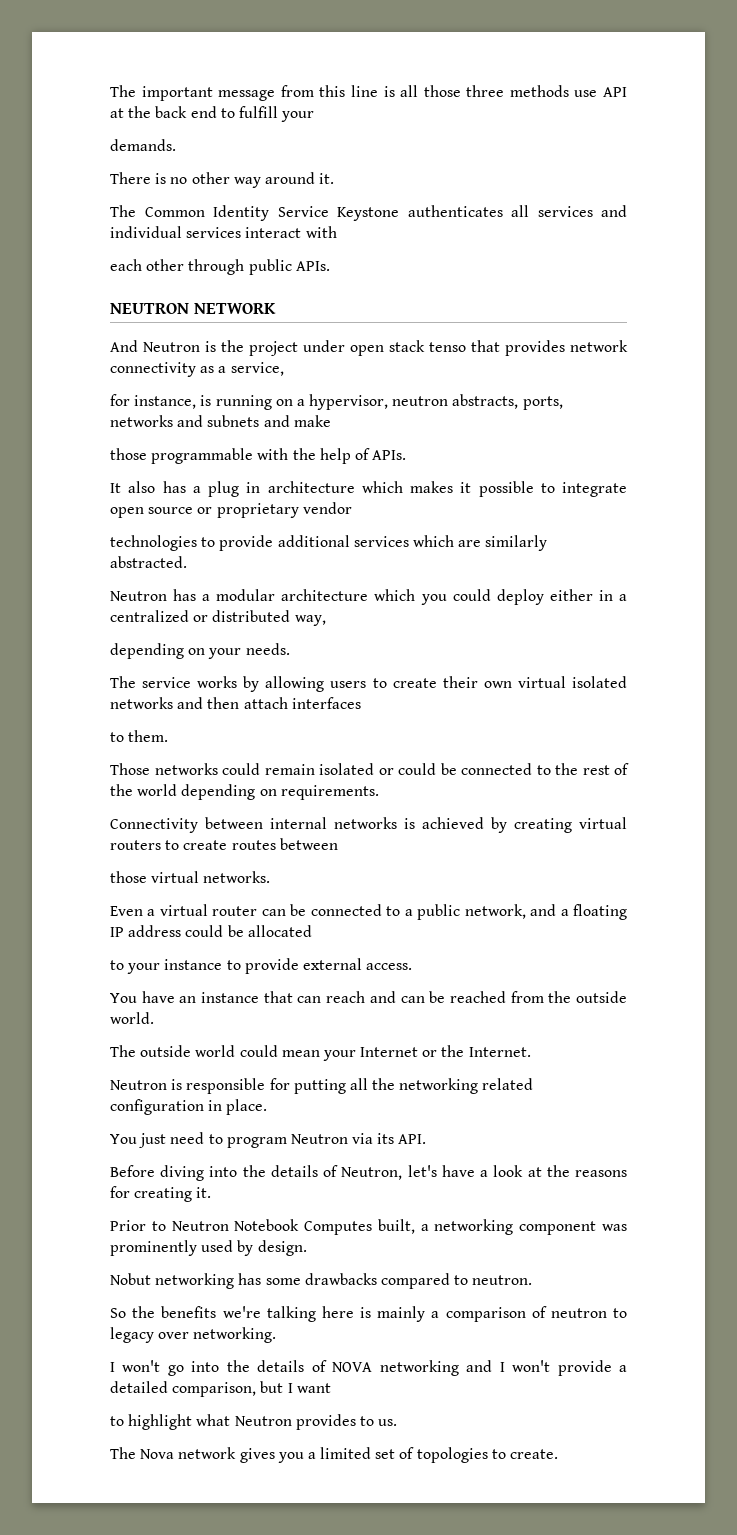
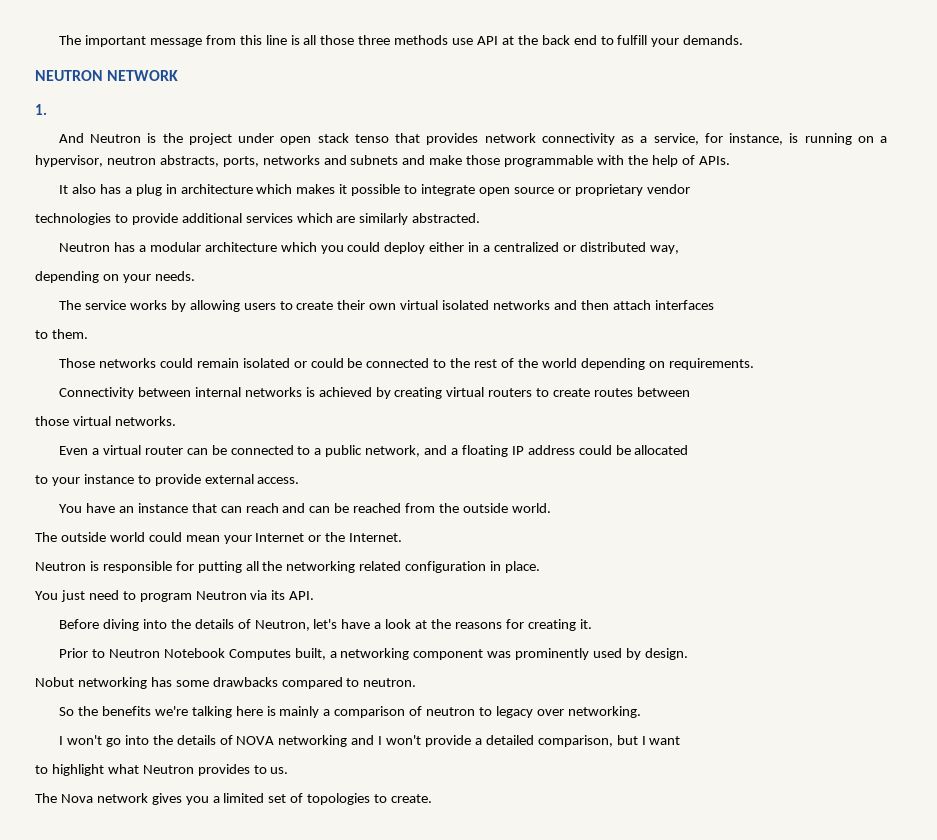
- The important message from this line is all those three methods use API at the back end to fulfill your
- demands.
+ The important message from this line is all those three methods use API at the back end to fulfill your demands.
- There is no other way around it.
- The Common Identity Service Keystone authenticates all services and individual services interact with
- each other through public APIs.
+ 1.
- And Neutron is the project under open stack tenso that provides network connectivity as a service,
- for instance, is running on a hypervisor, neutron abstracts, ports, networks and subnets and make
- those programmable with the help of APIs.
+ And Neutron is the project under open stack tenso that provides network connectivity as a service, for instance, is running on a hypervisor, neutron abstracts, ports, networks and subnets and make those programmable with the help of APIs.

